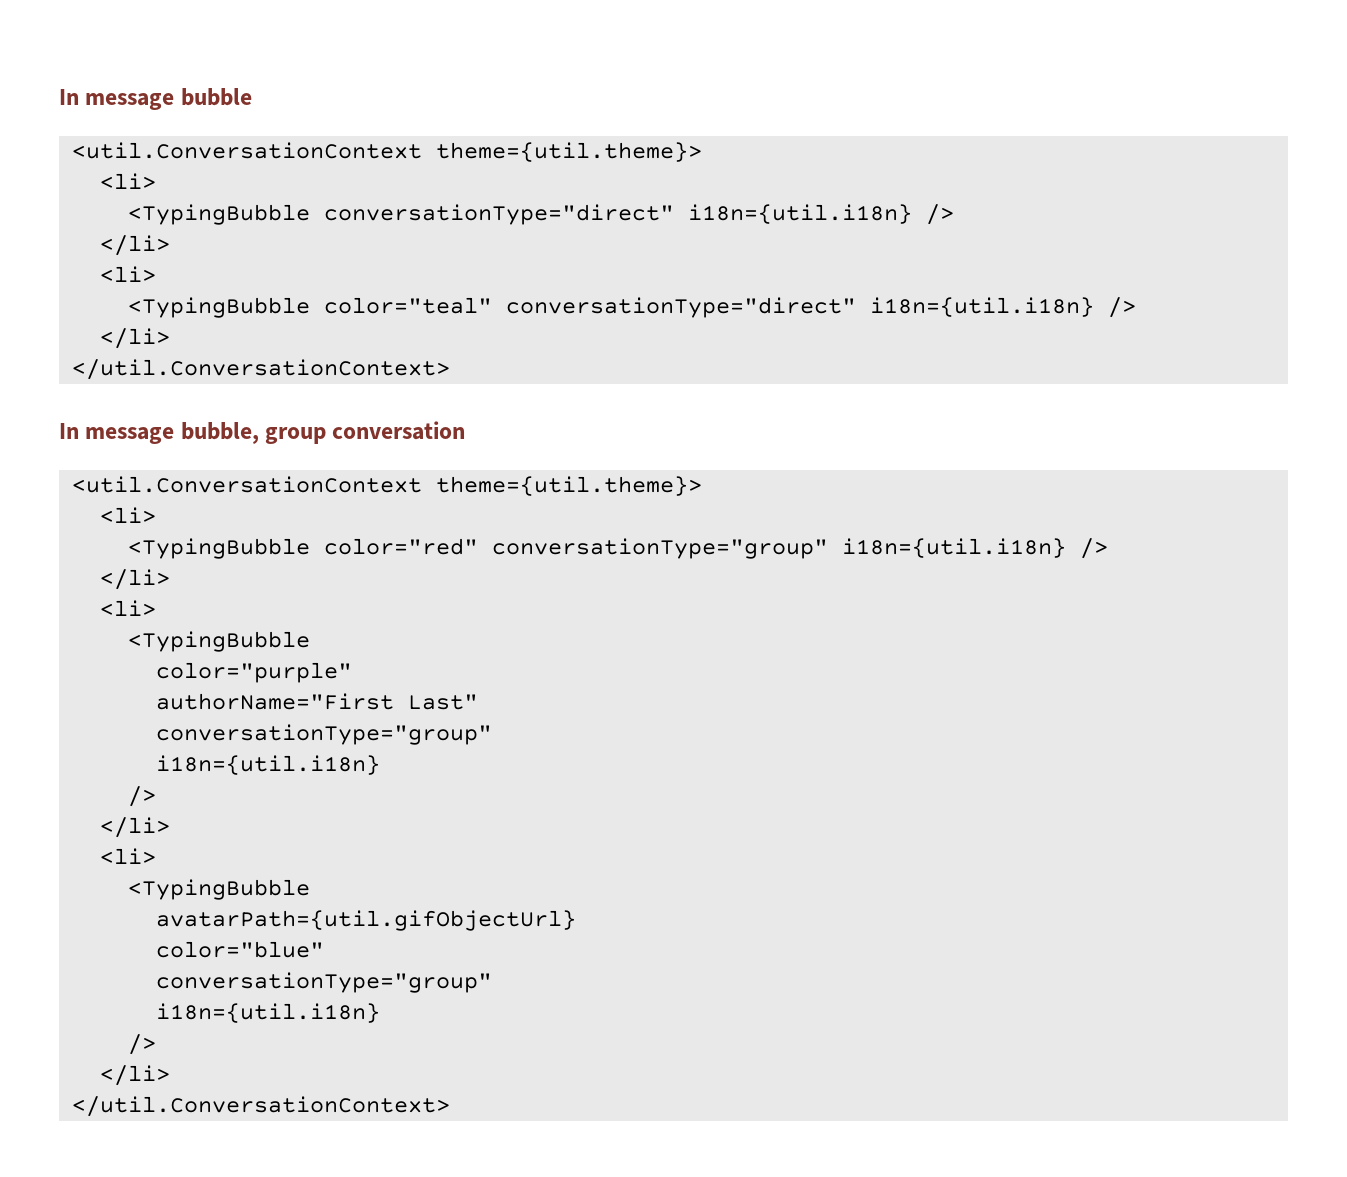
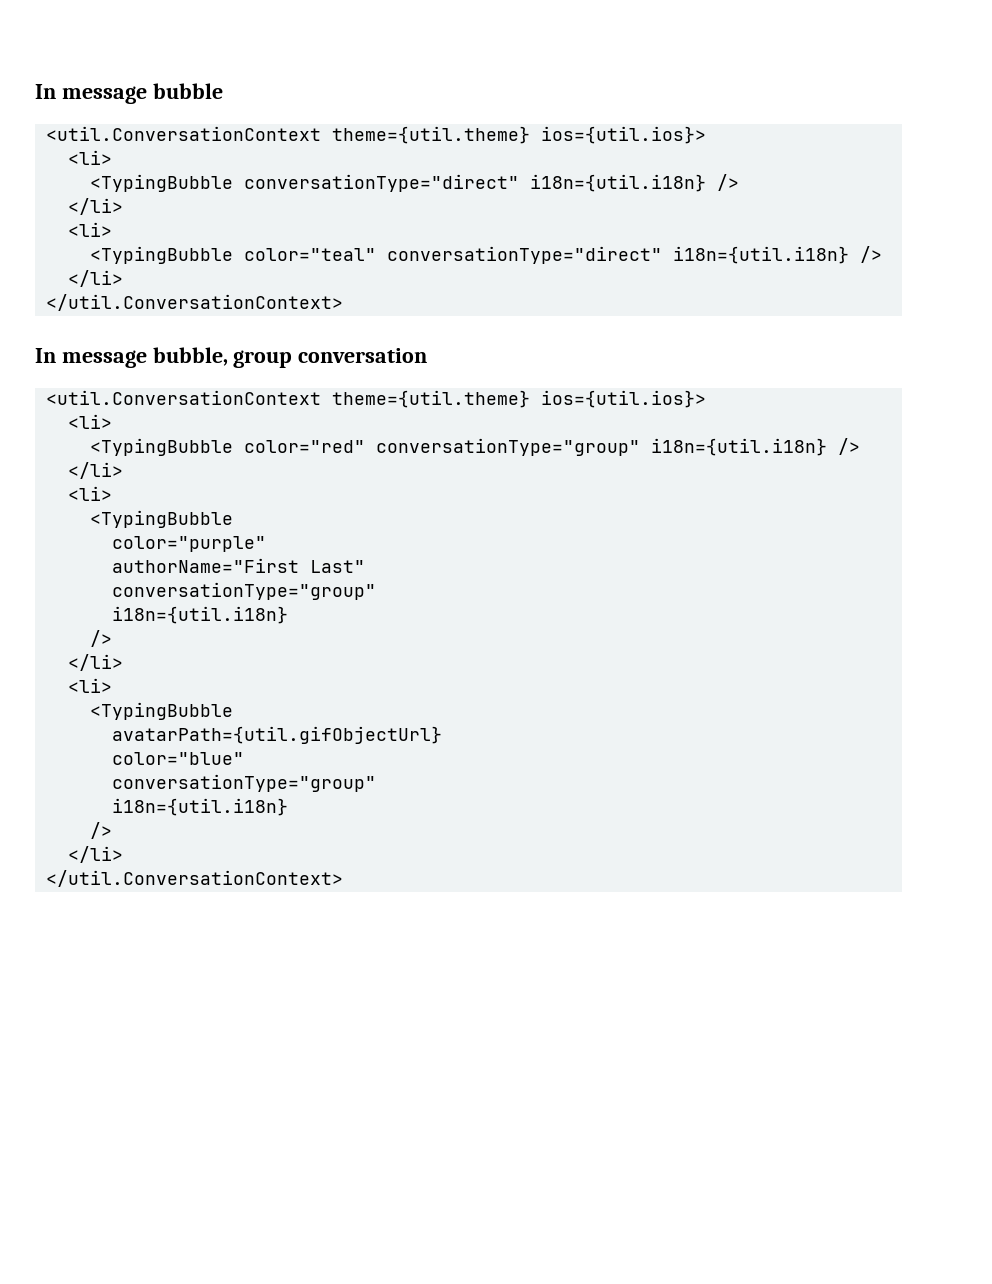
  In message bubble
- <util.ConversationContext theme={util.theme}>
+ <util.ConversationContext theme={util.theme} ios={util.ios}>
  In message bubble, group conversation
- <util.ConversationContext theme={util.theme}>
+ <util.ConversationContext theme={util.theme} ios={util.ios}>

